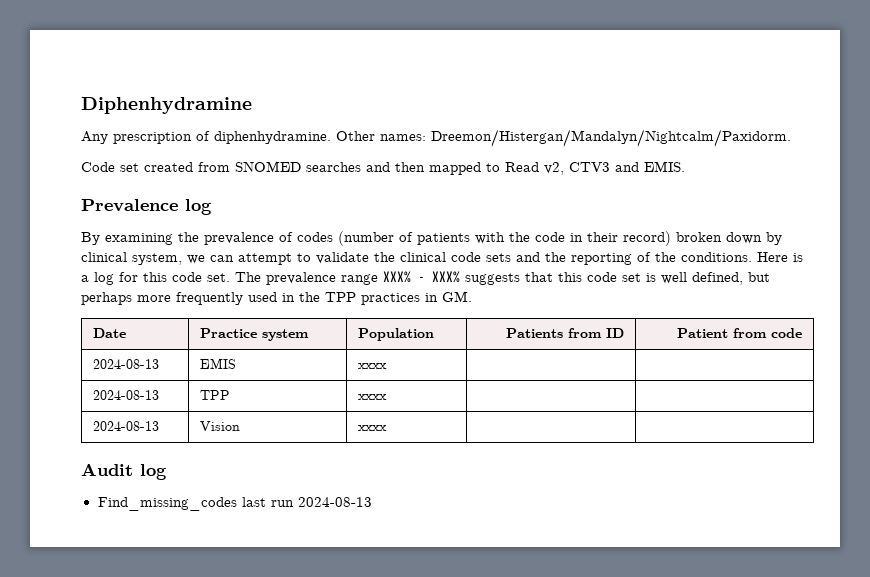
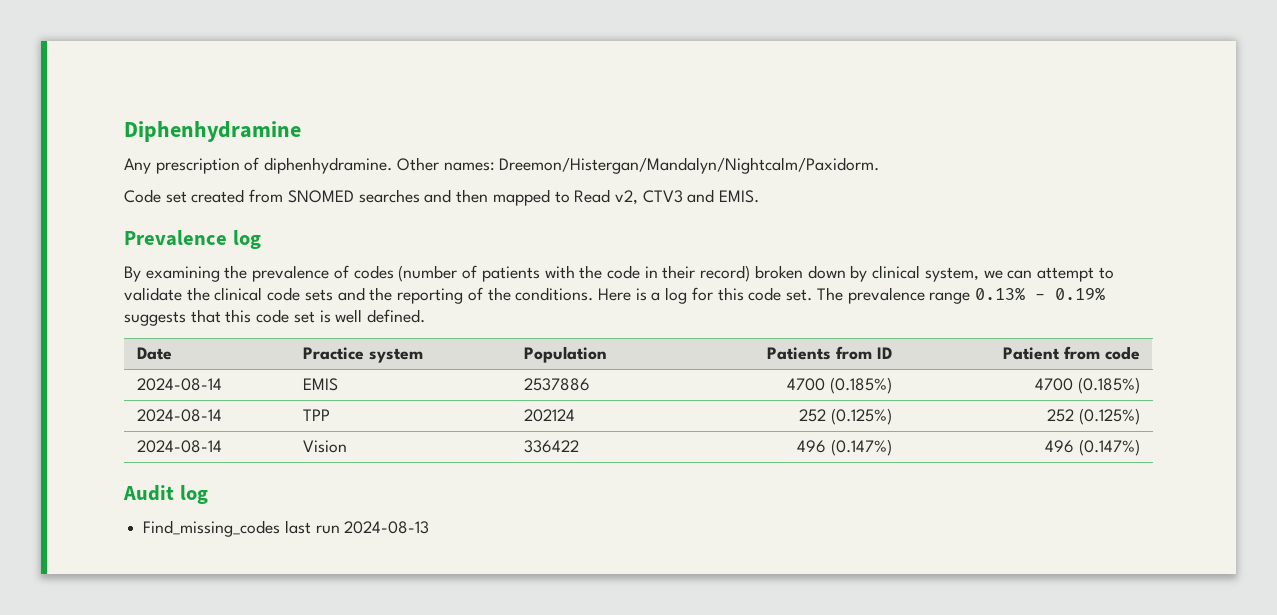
- The prevalence range XXX% - XXX% suggests that this code set is well defined, but perhaps more frequently used in the TPP practices in GM.
+ The prevalence range 0.13% - 0.19% suggests that this code set is well defined.
- 2024-08-13 | EMIS | xxxx | |
- 2024-08-13 | TPP | xxxx | |
- 2024-08-13 | Vision | xxxx | |
+ 2024-08-14 | EMIS | 2537886 | 4700 (0.185%) | 4700 (0.185%)
+ 2024-08-14 | TPP | 202124 | 252 (0.125%) | 252 (0.125%)
+ 2024-08-14 | Vision | 336422 | 496 (0.147%) | 496 (0.147%)

